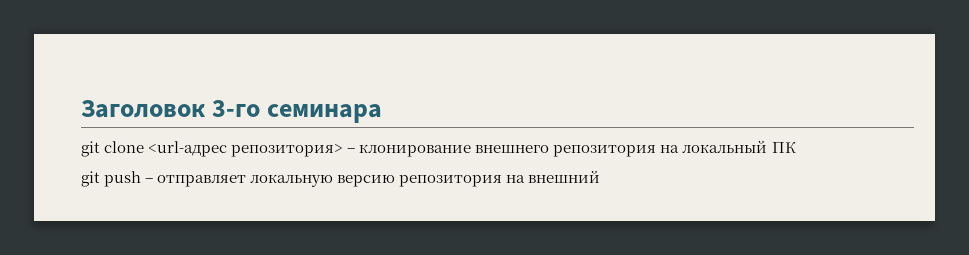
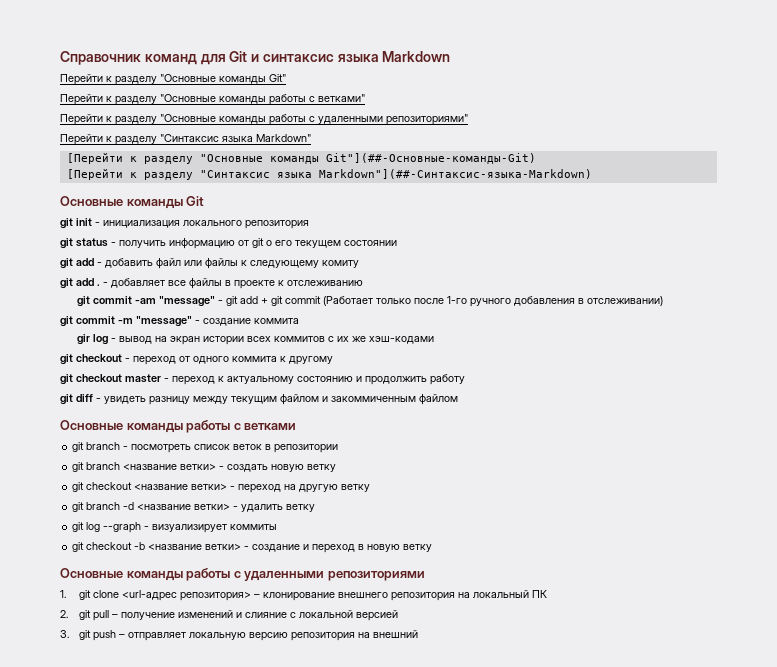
- Заголовок 3-го семинара
- git clone <url-адрес репозитория> – клонирование внешнего репозитория на локальный ПК
+ Справочник команд для Git и синтаксис языка Markdown
+ Перейти к разделу "Основные команды Git"
+ Перейти к разделу "Основные команды работы с ветками"
+ Перейти к разделу "Основные команды работы с удаленными репозиториями"
+ Перейти к разделу "Синтаксис языка Markdown"
+ [Перейти к разделу "Основные команды Git"](##-Основные-команды-Git)
+ [Перейти к разделу "Синтаксис языка Markdown"](##-Синтаксис-языка-Markdown)
+ Основные команды Git
+ git init - инициализация локального репозитория
+ git status - получить информацию от git о его текущем состоянии
+ git add - добавить файл или файлы к следующему комиту
+ git add . - добавляет все файлы в проекте к отслеживанию
+ git commit -am "message" - git add + git commit (Работает только после 1-го ручного добавления в отслеживании)
+ git commit -m "message" - создание коммита
+ gir log - вывод на экран истории всех коммитов с их же хэш-кодами
+ git checkout - переход от одного коммита к другому
+ git checkout master - переход к актуальному состоянию и продолжить работу
+ git diff - увидеть разницу между текущим файлом и закоммиченным файлом
+ Основные команды работы с ветками
+ git branch - посмотреть список веток в репозитории
+ git branch <название ветки> - создать новую ветку
+ git checkout <название ветки> - переход на другую ветку
+ git branch -d <название ветки> - удалить ветку
+ git log --graph - визуализирует коммиты
+ git checkout -b <название ветки> - создание и переход в новую ветку
+ Основные команды работы с удаленными репозиториями
+ 1. git clone <url-адрес репозитория> – клонирование внешнего репозитория на локальный ПК
- git push – отправляет локальную версию репозитория на внешний
+ 2. git pull – получение изменений и слияние с локальной версией
+ 3. git push – отправляет локальную версию репозитория на внешний

